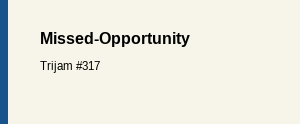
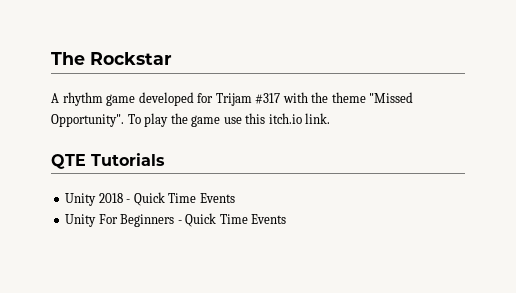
- Missed-Opportunity
- Trijam #317
+ The Rockstar
+ A rhythm game developed for Trijam #317 with the theme "Missed Opportunity". To play the game use this itch.io link.
+ QTE Tutorials
+ Unity 2018 - Quick Time Events
+ Unity For Beginners - Quick Time Events

